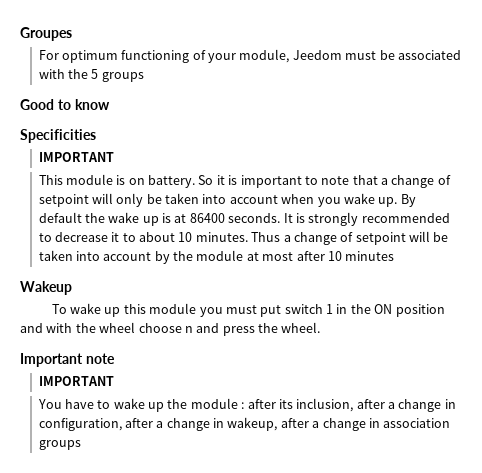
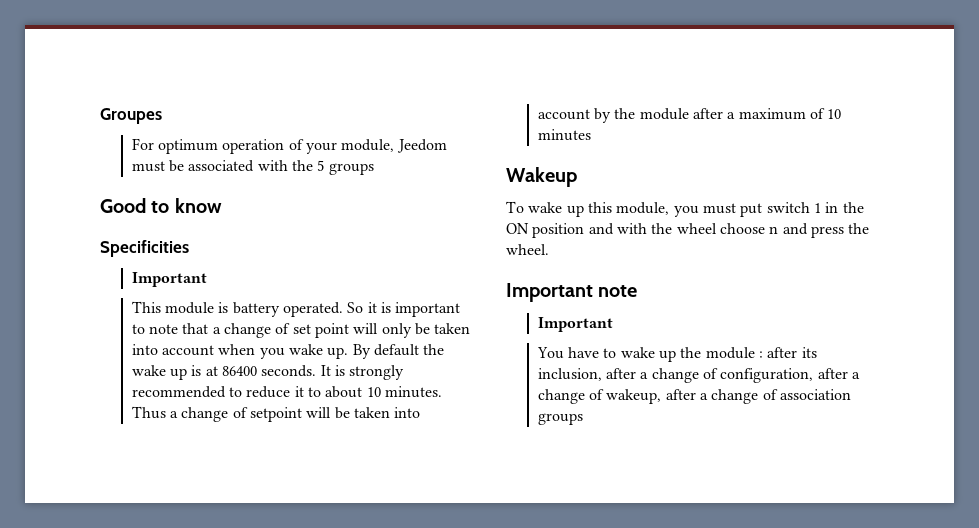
- For optimum functioning of your module, Jeedom must be associated with the 5 groups
+ For optimum operation of your module, Jeedom must be associated with the 5 groups
  Specificities
- IMPORTANT
+ Important
- This module is on battery.
+ This module is battery operated.
- So it is important to note that a change of setpoint will only be taken into account when you wake up.
+ So it is important to note that a change of set point will only be taken into account when you wake up.
- It is strongly recommended to decrease it to about 10 minutes.
+ It is strongly recommended to reduce it to about 10 minutes.
- Thus a change of setpoint will be taken into account by the module at most after 10 minutes
+ Thus a change of setpoint will be taken into account by the module after a maximum of 10 minutes
- To wake up this module you must put switch 1 in the ON position and with the wheel choose n and press the wheel.
+ To wake up this module, you must put switch 1 in the ON position and with the wheel choose n and press the wheel.
  Important note
- IMPORTANT
+ Important
- You have to wake up the module : after its inclusion, after a change in configuration, after a change in wakeup, after a change in association groups
+ You have to wake up the module : after its inclusion, after a change of configuration, after a change of wakeup, after a change of association groups

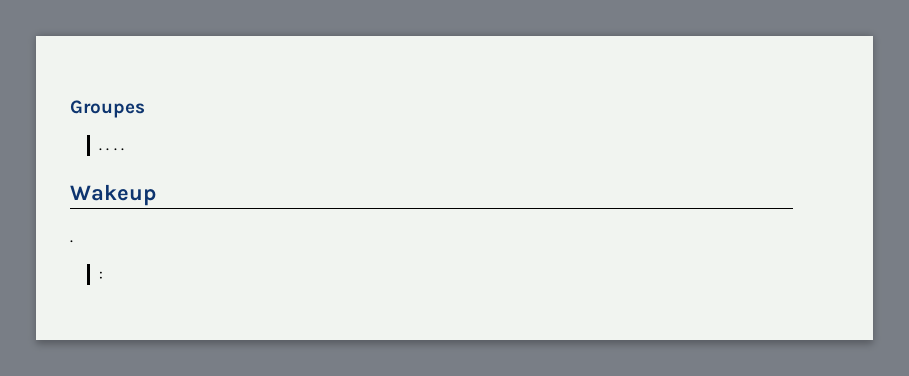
- For optimum operation of your module, Jeedom must be associated with the 5 groups
- Good to know
- Specificities
- Important
- This module is battery operated. So it is important to note that a change of set point will only be taken into account when you wake up. By default the wake up is at 86400 seconds. It is strongly recommended to reduce it to about 10 minutes. Thus a change of setpoint will be taken into account by the module after a maximum of 10 minutes
+ . . . .
  Wakeup
- To wake up this module, you must put switch 1 in the ON position and with the wheel choose n and press the wheel.
- Important note
- Important
- You have to wake up the module : after its inclusion, after a change of configuration, after a change of wakeup, after a change of association groups
+ .
+ :

